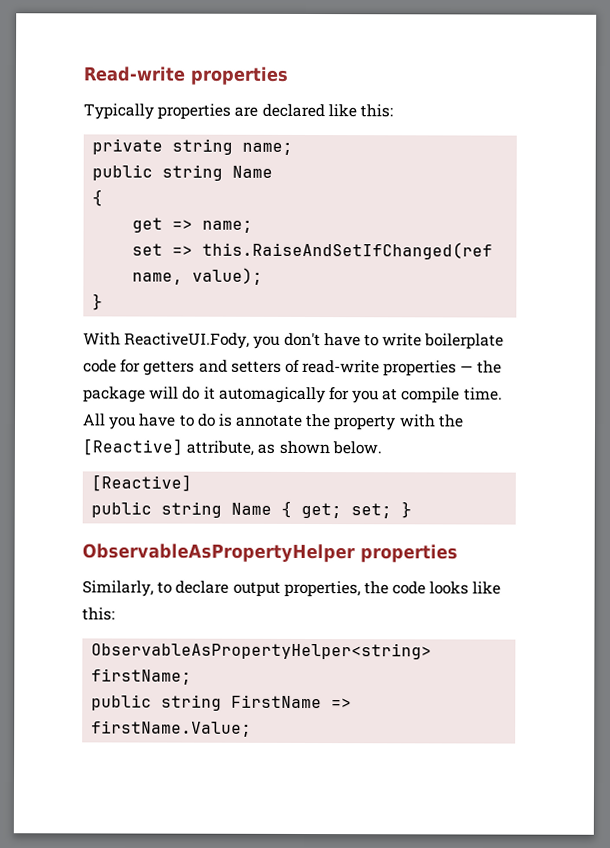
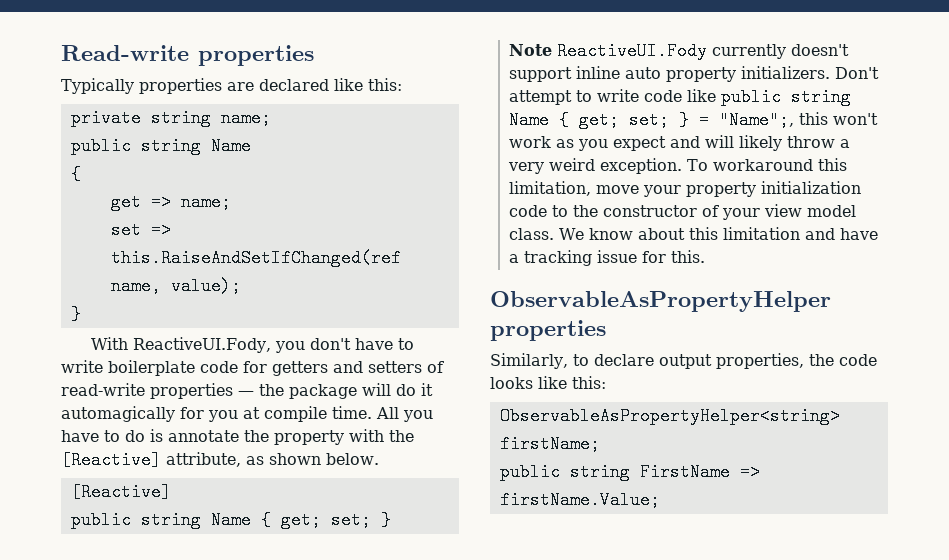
+ Note ReactiveUI.Fody currently doesn't support inline auto property initializers. Don't attempt to write code like public string Name { get; set; } = "Name";, this won't work as you expect and will likely throw a very weird exception. To workaround this limitation, move your property initialization code to the constructor of your view model class. We know about this limitation and have a tracking issue for this.

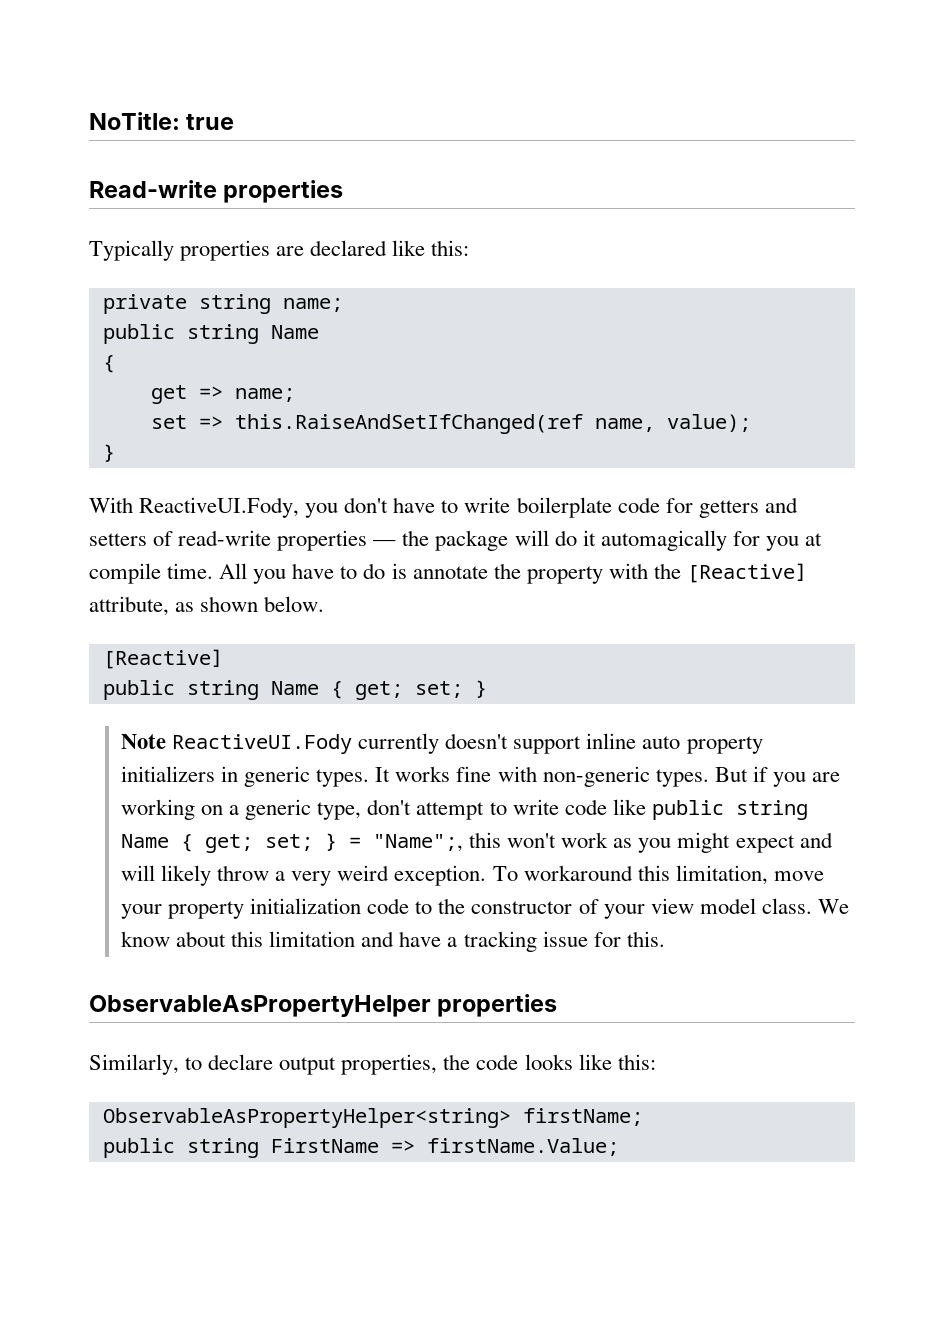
+ NoTitle: true
- Note ReactiveUI.Fody currently doesn't support inline auto property initializers. Don't attempt to write code like public string Name { get; set; } = "Name";, this won't work as you expect and will likely throw a very weird exception.
+ Note ReactiveUI.Fody currently doesn't support inline auto property initializers in generic types. It works fine with non-generic types. But if you are working on a generic type, don't attempt to write code like public string Name { get; set; } = "Name";, this won't work as you might expect and will likely throw a very weird exception.

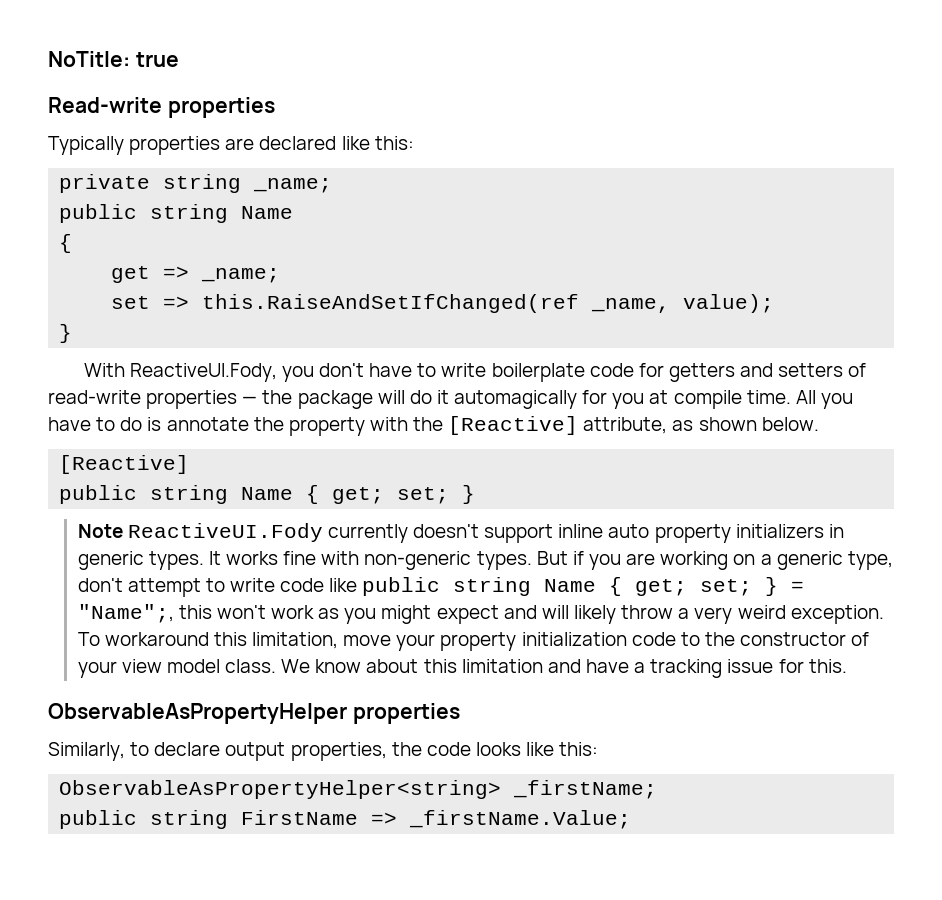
- private string name;
+ private string _name;
- get => name;
+ get => _name;
- set => this.RaiseAndSetIfChanged(ref name, value);
+ set => this.RaiseAndSetIfChanged(ref _name, value);
- ObservableAsPropertyHelper<string> firstName;
+ ObservableAsPropertyHelper<string> _firstName;
- public string FirstName => firstName.Value;
+ public string FirstName => _firstName.Value;

